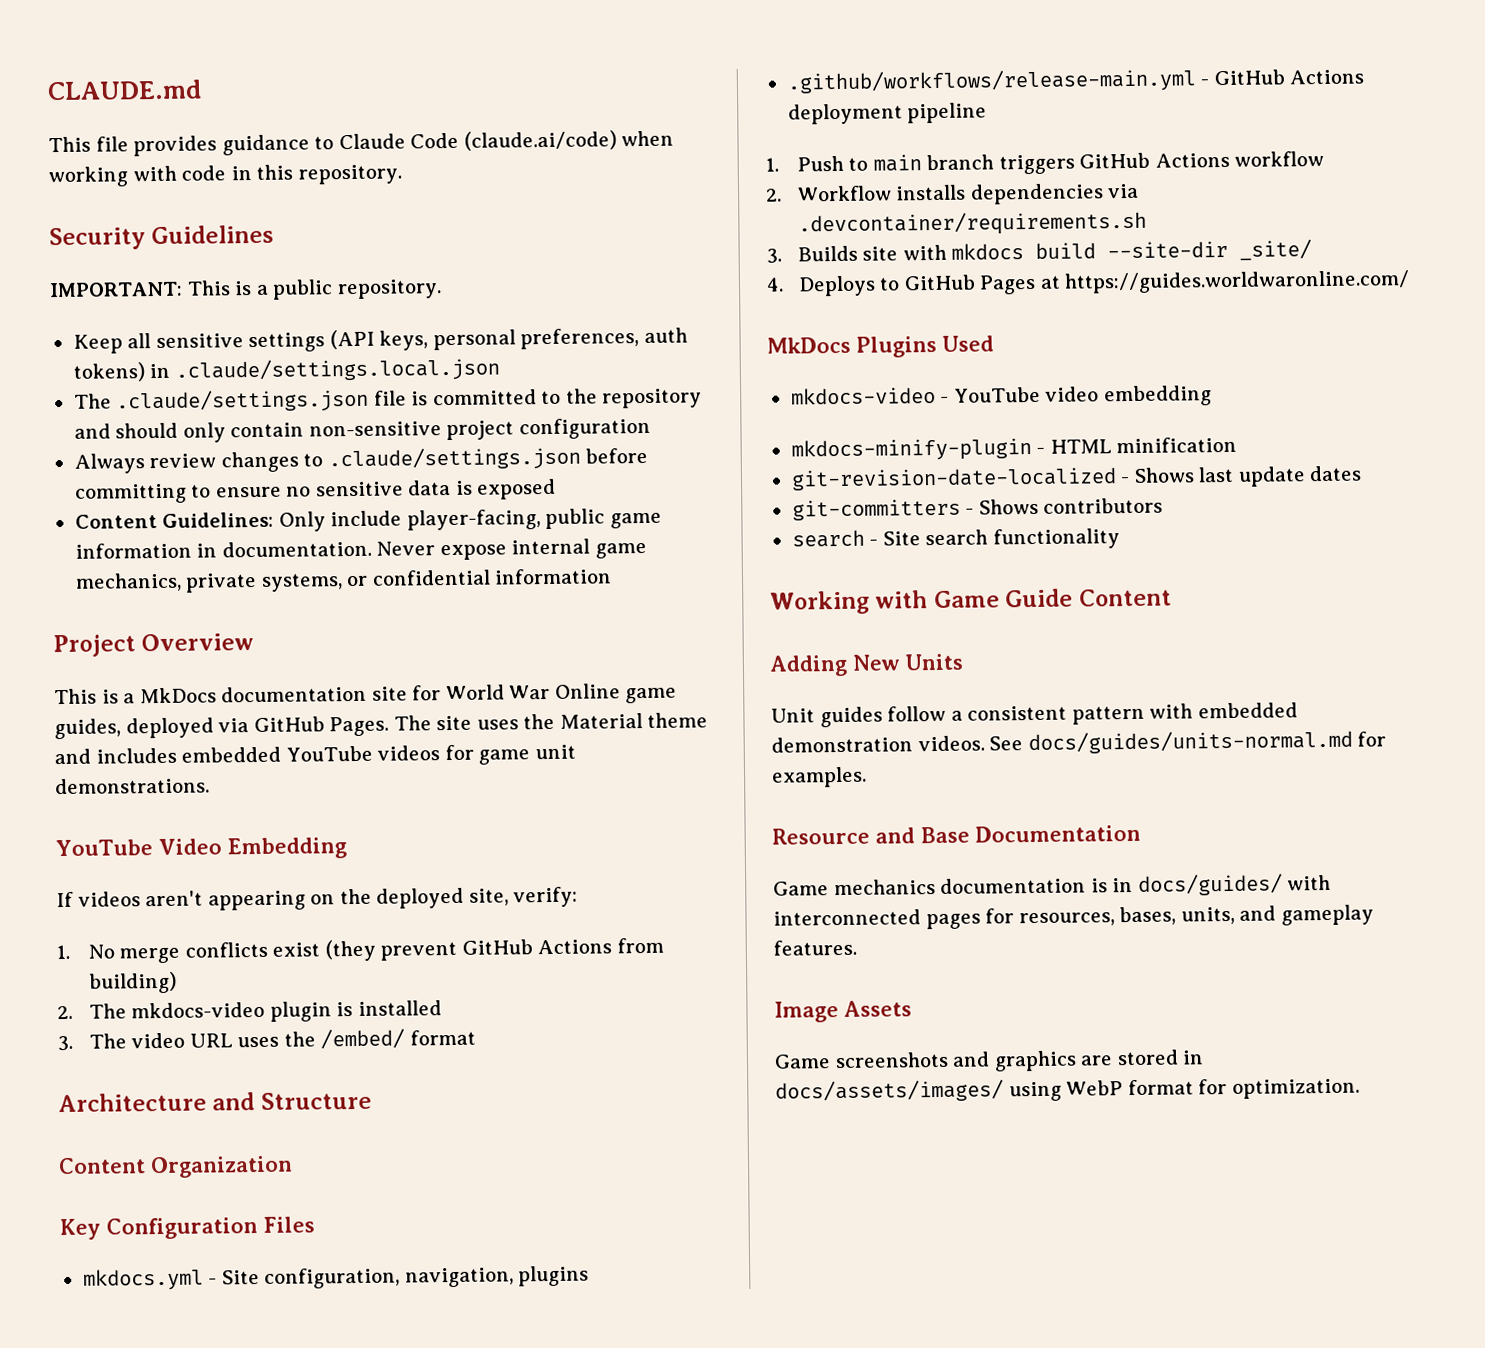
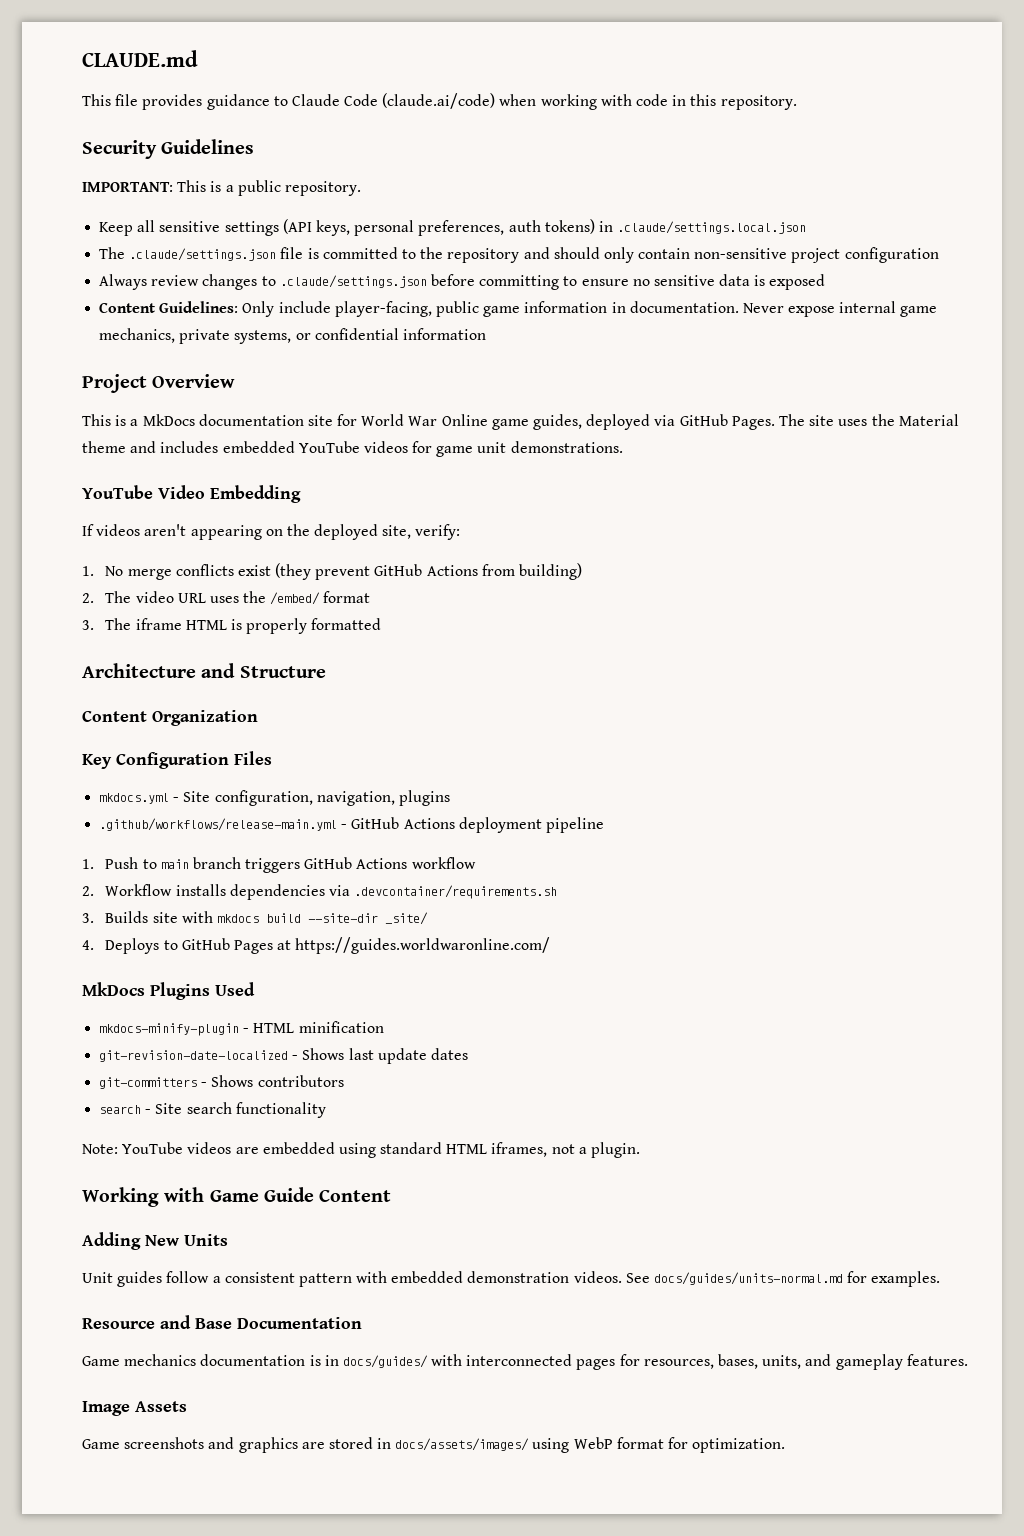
- 2. The mkdocs-video plugin is installed
- 3. The video URL uses the /embed/ format
+ 2. The video URL uses the /embed/ format
+ 3. The iframe HTML is properly formatted
- mkdocs-video - YouTube video embedding
+ Note: YouTube videos are embedded using standard HTML iframes, not a plugin.

